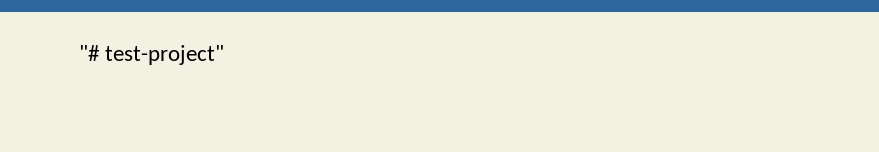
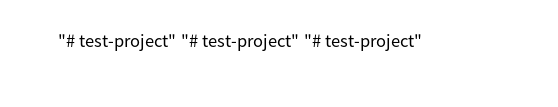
- "# test-project"
+ "# test-project" "# test-project" "# test-project"

